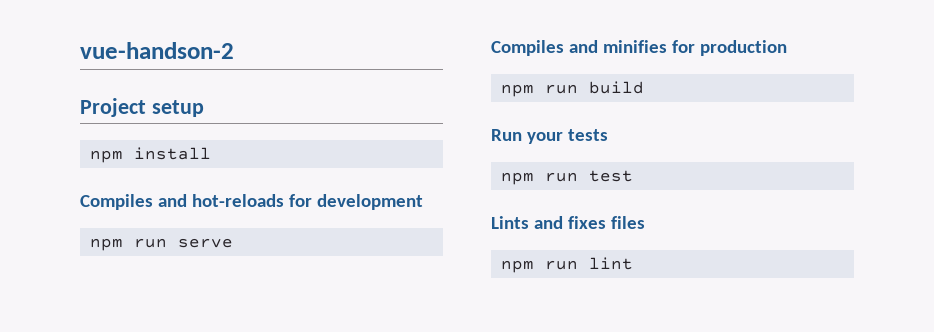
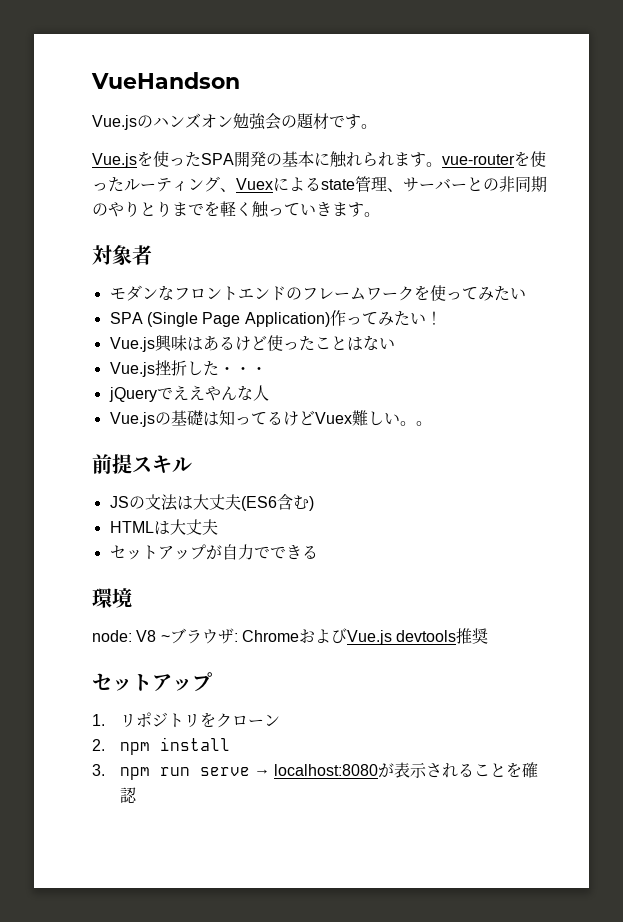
- vue-handson-2
- Project setup
- npm install
- Compiles and hot-reloads for development
- npm run serve
- Compiles and minifies for production
- npm run build
- Run your tests
- npm run test
- Lints and fixes files
- npm run lint
+ VueHandson
+ Vue.jsのハンズオン勉強会の題材です。
+ Vue.jsを使ったSPA開発の基本に触れられます。vue-routerを使ったルーティング、Vuexによるstate管理、サーバーとの非同期のやりとりまでを軽く触っていきます。
+ 対象者
+ モダンなフロントエンドのフレームワークを使ってみたい
+ SPA (Single Page Application)作ってみたい！
+ Vue.js興味はあるけど使ったことはない
+ Vue.js挫折した・・・
+ jQueryでええやんな人
+ Vue.jsの基礎は知ってるけどVuex難しい。。
+ 前提スキル
+ JSの文法は大丈夫(ES6含む)
+ HTMLは大丈夫
+ セットアップが自力でできる
+ 環境
+ node: V8 ~ブラウザ: ChromeおよびVue.js devtools推奨
+ セットアップ
+ 1.リポジトリをクローン
+ 2. npm install
+ 3. npm run serve → localhost:8080が表示されることを確認

